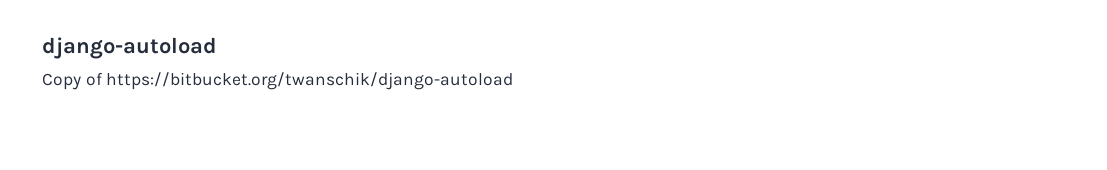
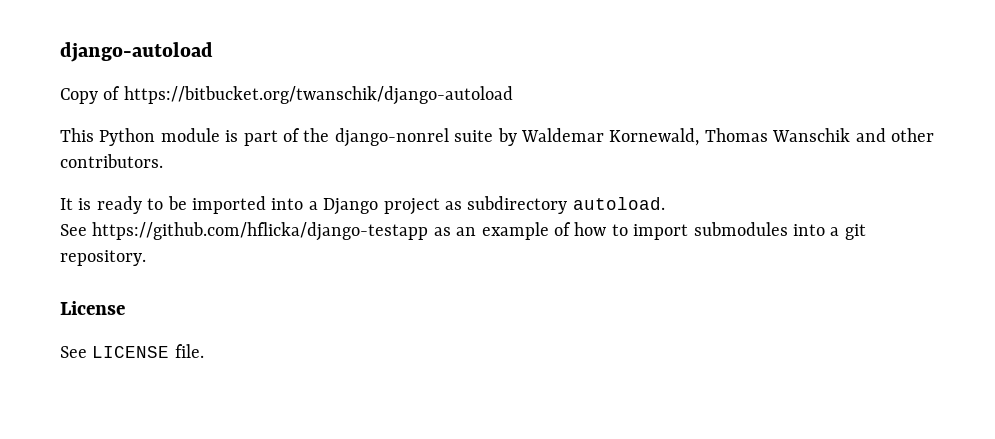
+ This Python module is part of the django-nonrel suite by Waldemar Kornewald, Thomas Wanschik and other contributors.
+ It is ready to be imported into a Django project as subdirectory autoload.
+ See https://github.com/hflicka/django-testapp as an example of how to import submodules into a git repository.
+ License
+ See LICENSE file.

